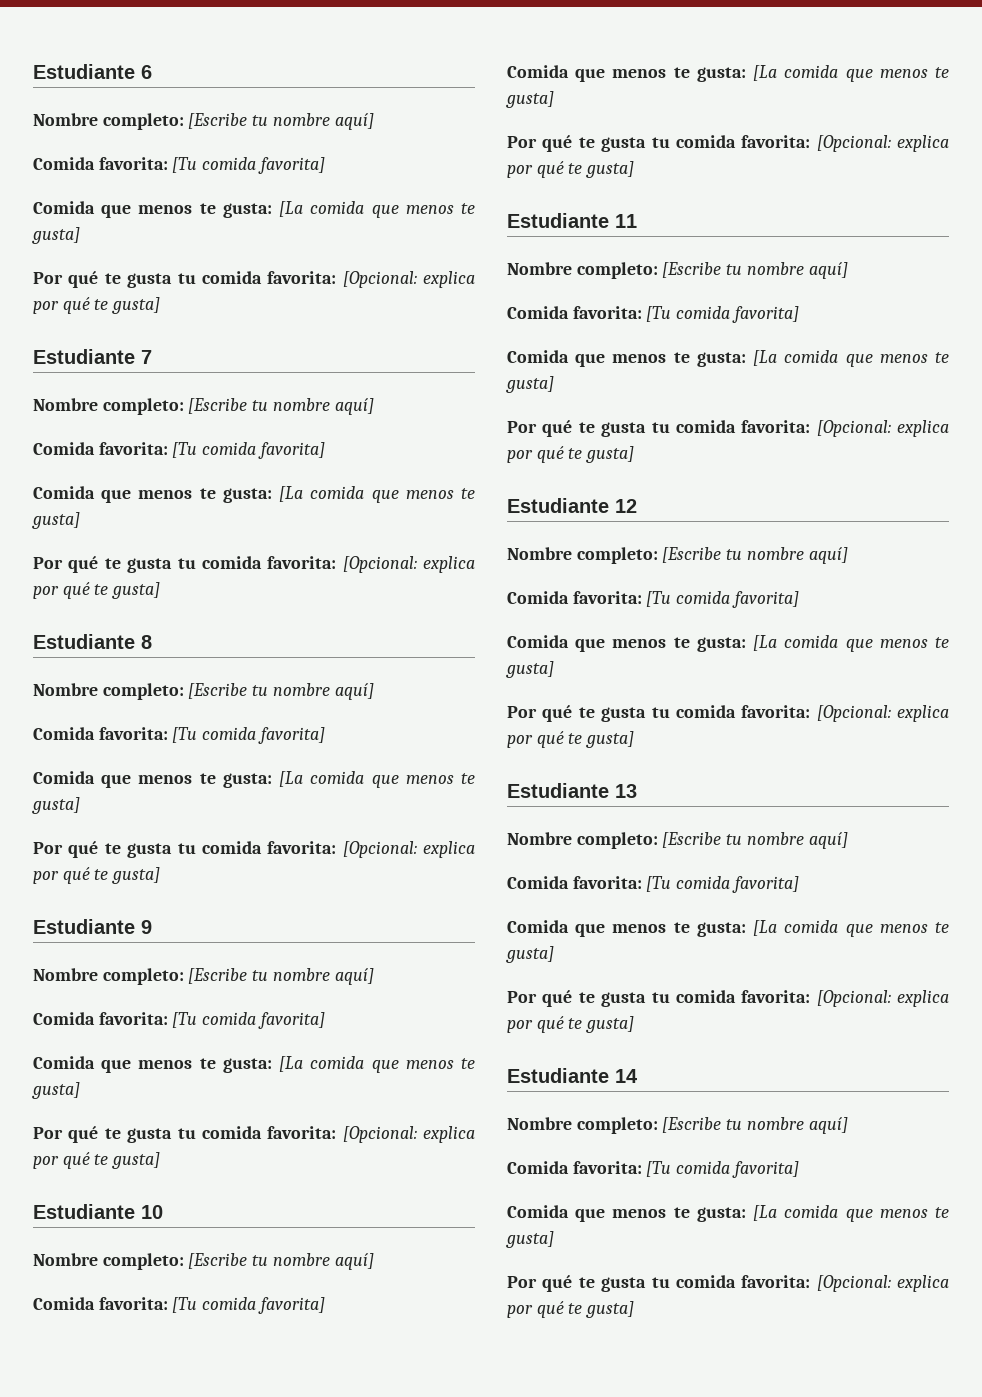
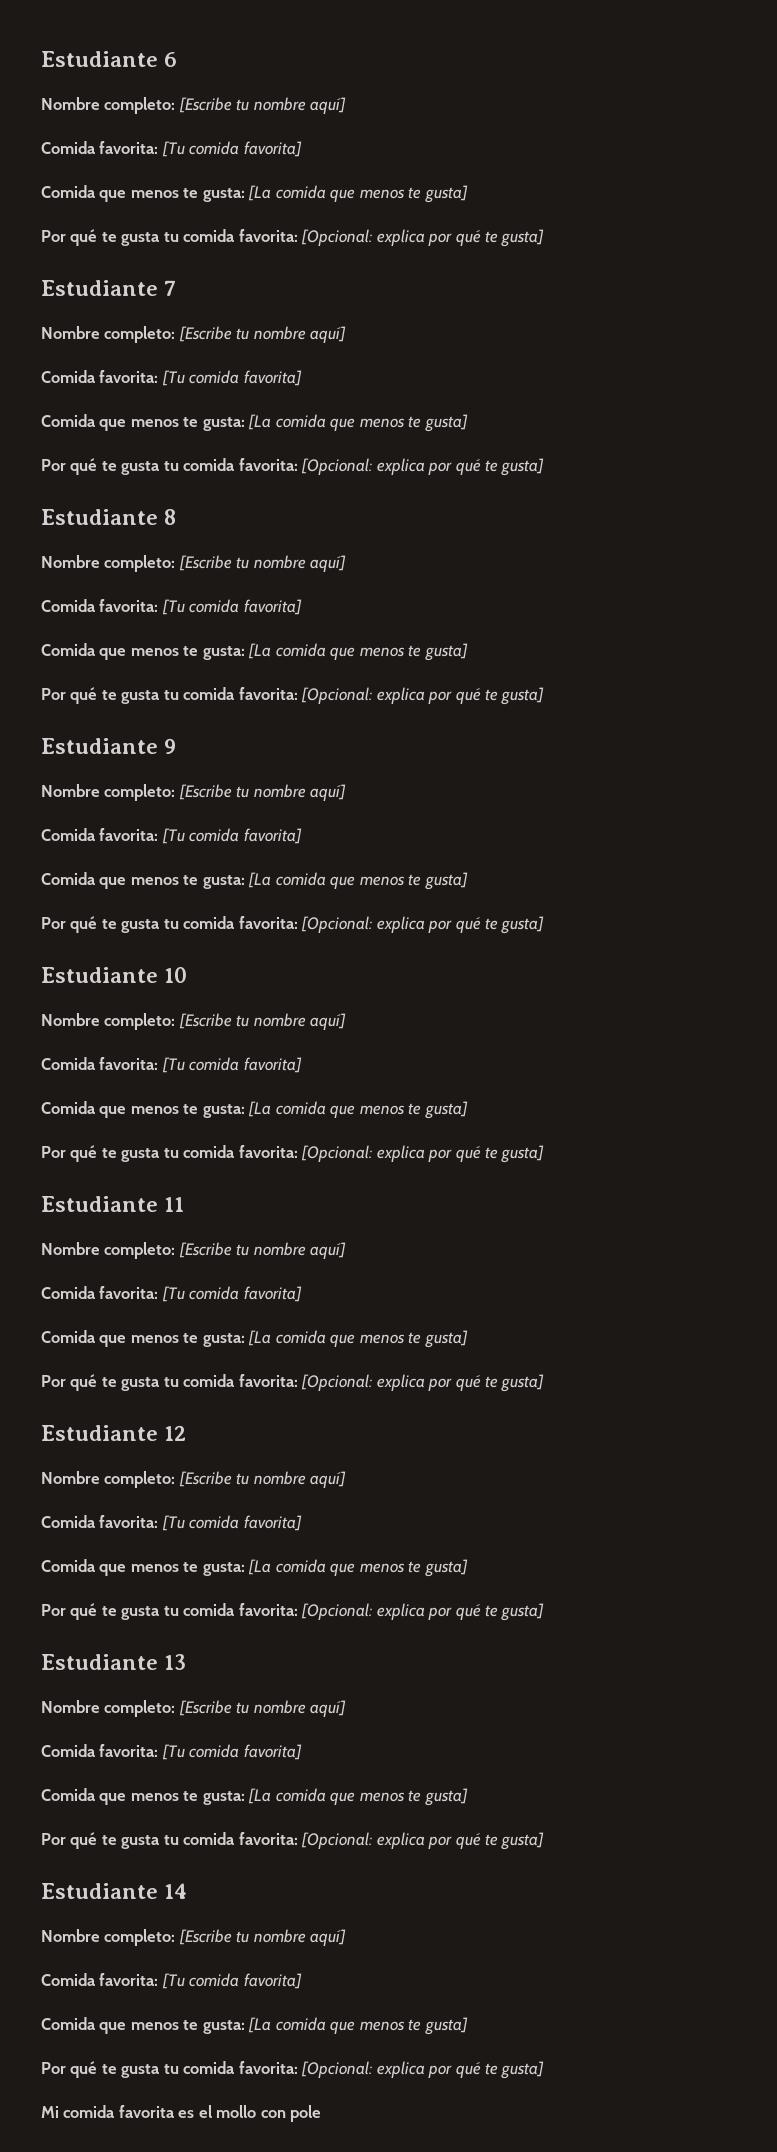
+ Mi comida favorita es el mollo con pole

